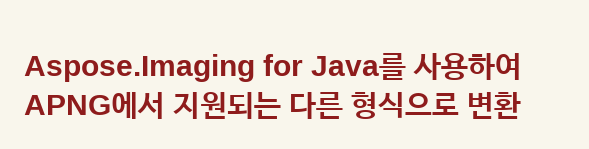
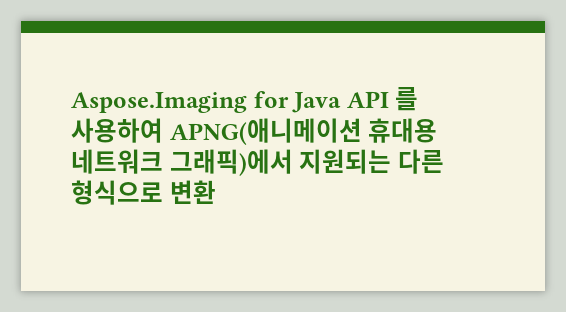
- Aspose.Imaging for Java를 사용하여 APNG에서 지원되는 다른 형식으로 변환
+ Aspose.Imaging for Java API 를 사용하여 APNG(애니메이션 휴대용 네트워크 그래픽)에서 지원되는 다른 형식으로 변환

